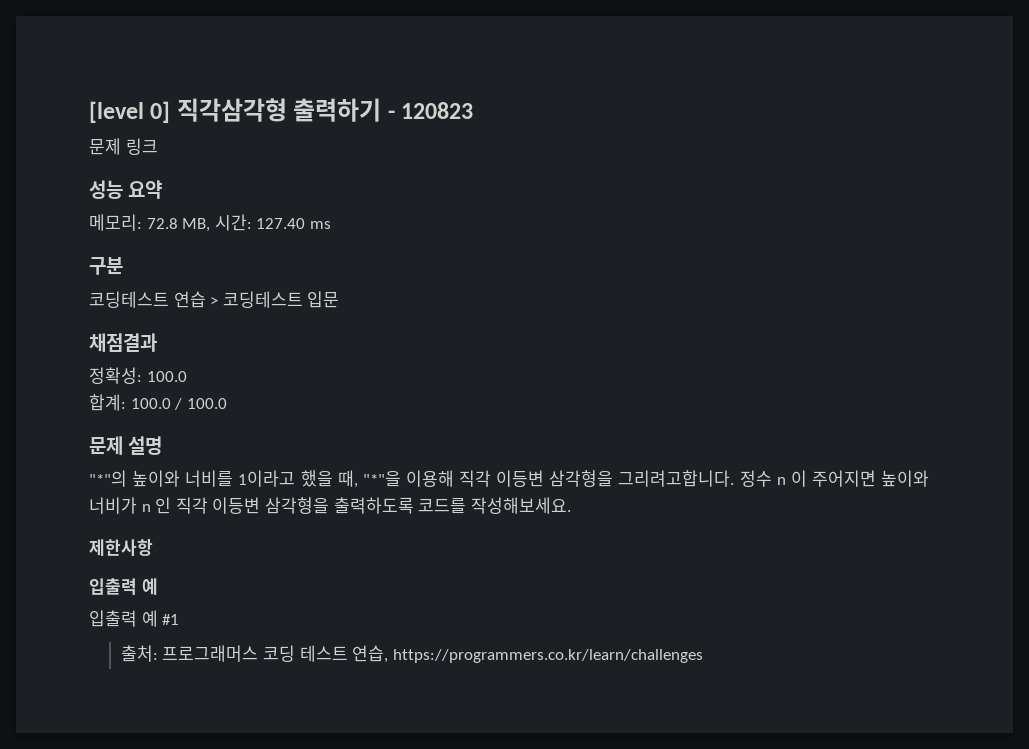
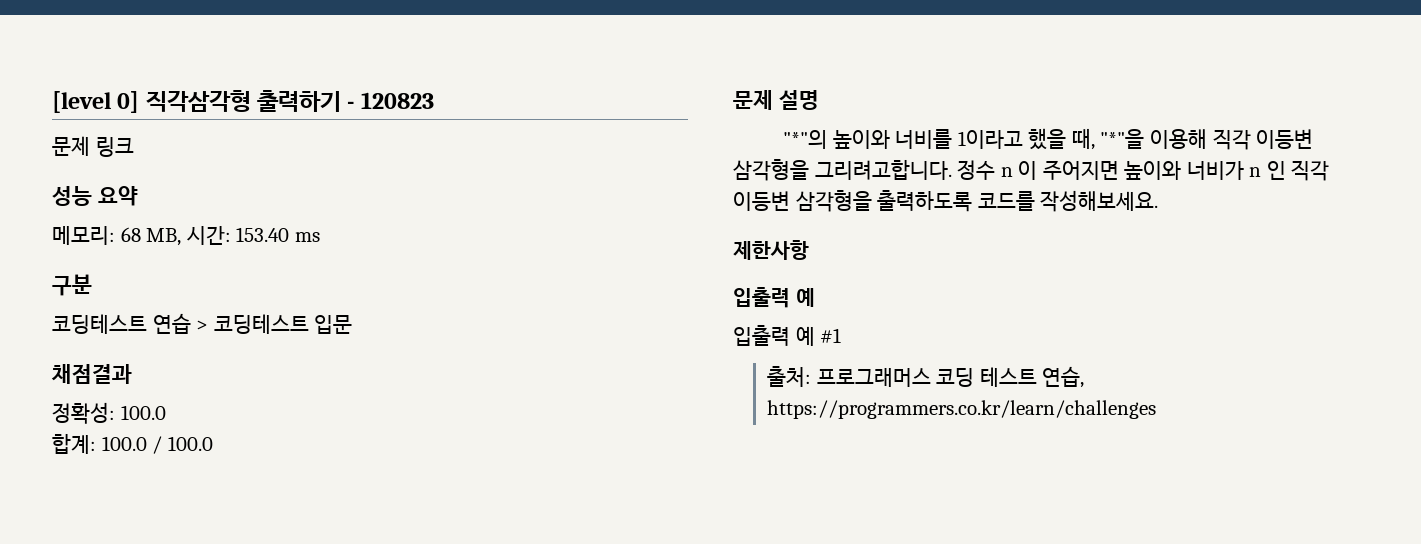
- 메모리: 72.8 MB, 시간: 127.40 ms
+ 메모리: 68 MB, 시간: 153.40 ms

